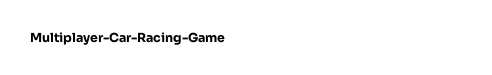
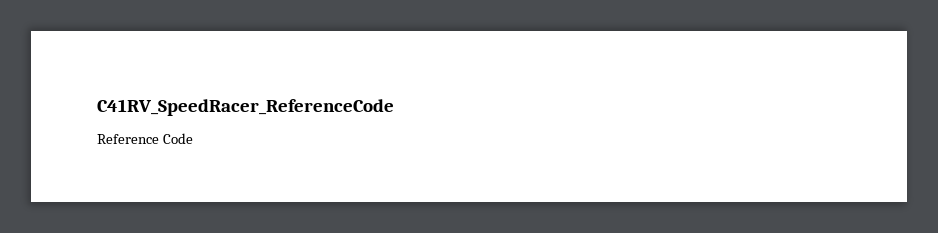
- Multiplayer-Car-Racing-Game
+ C41RV_SpeedRacer_ReferenceCode
+ Reference Code

